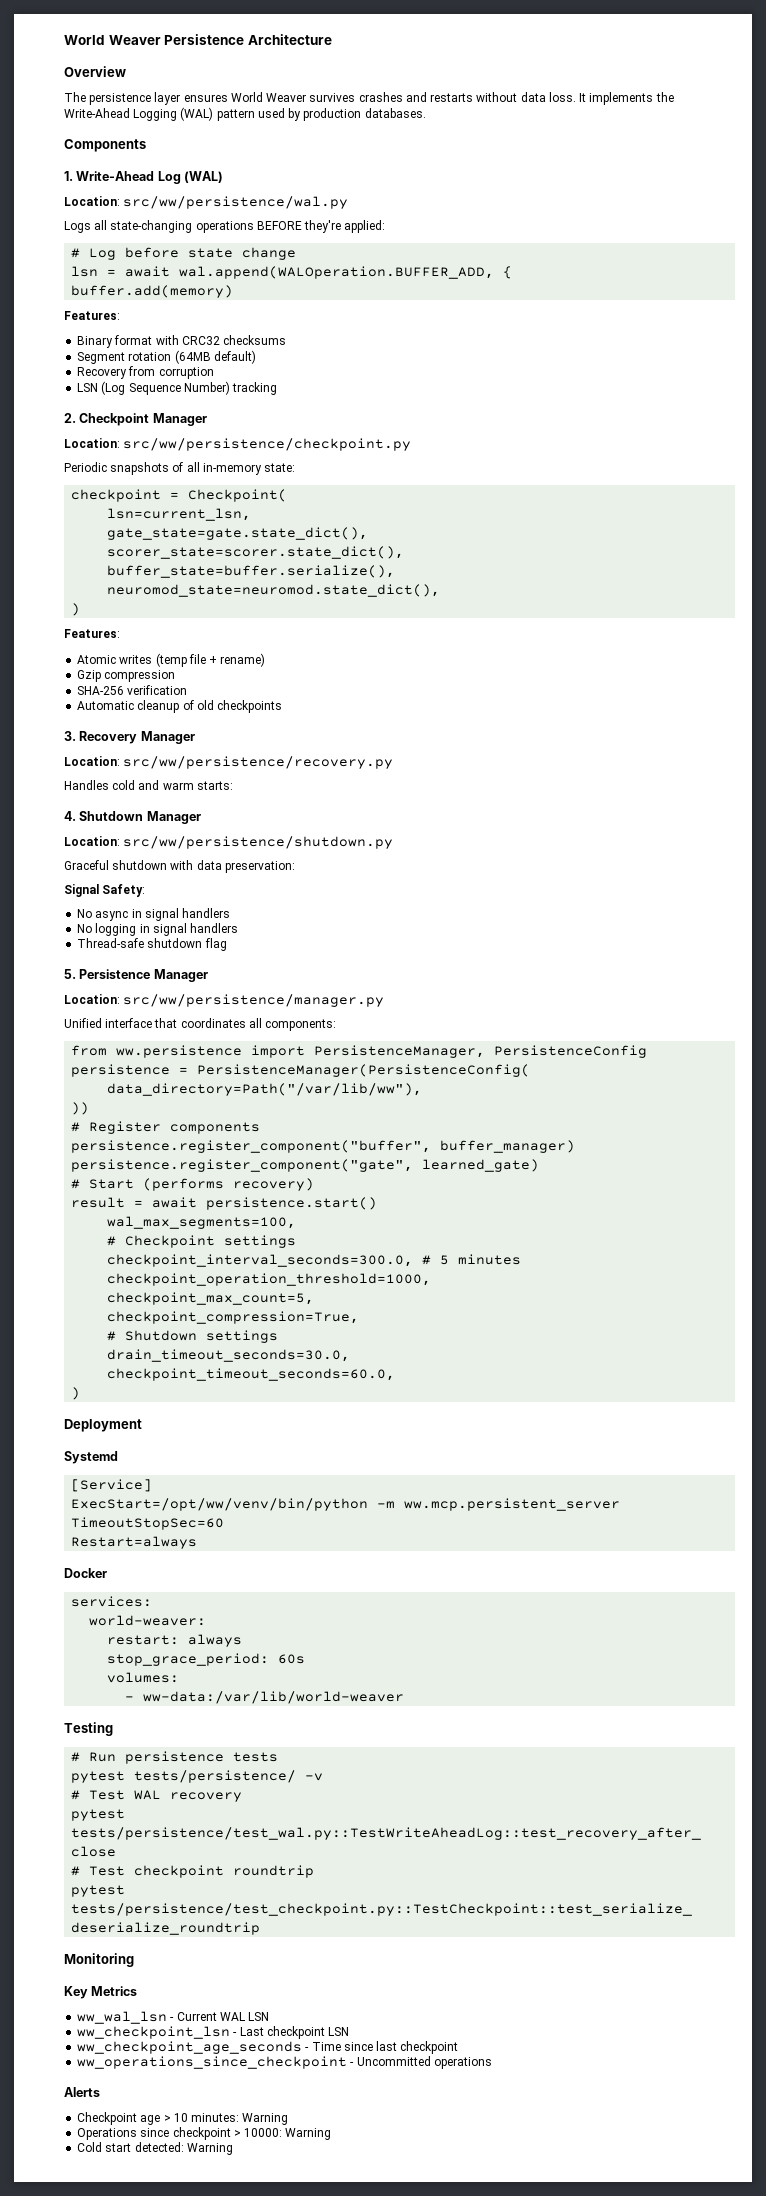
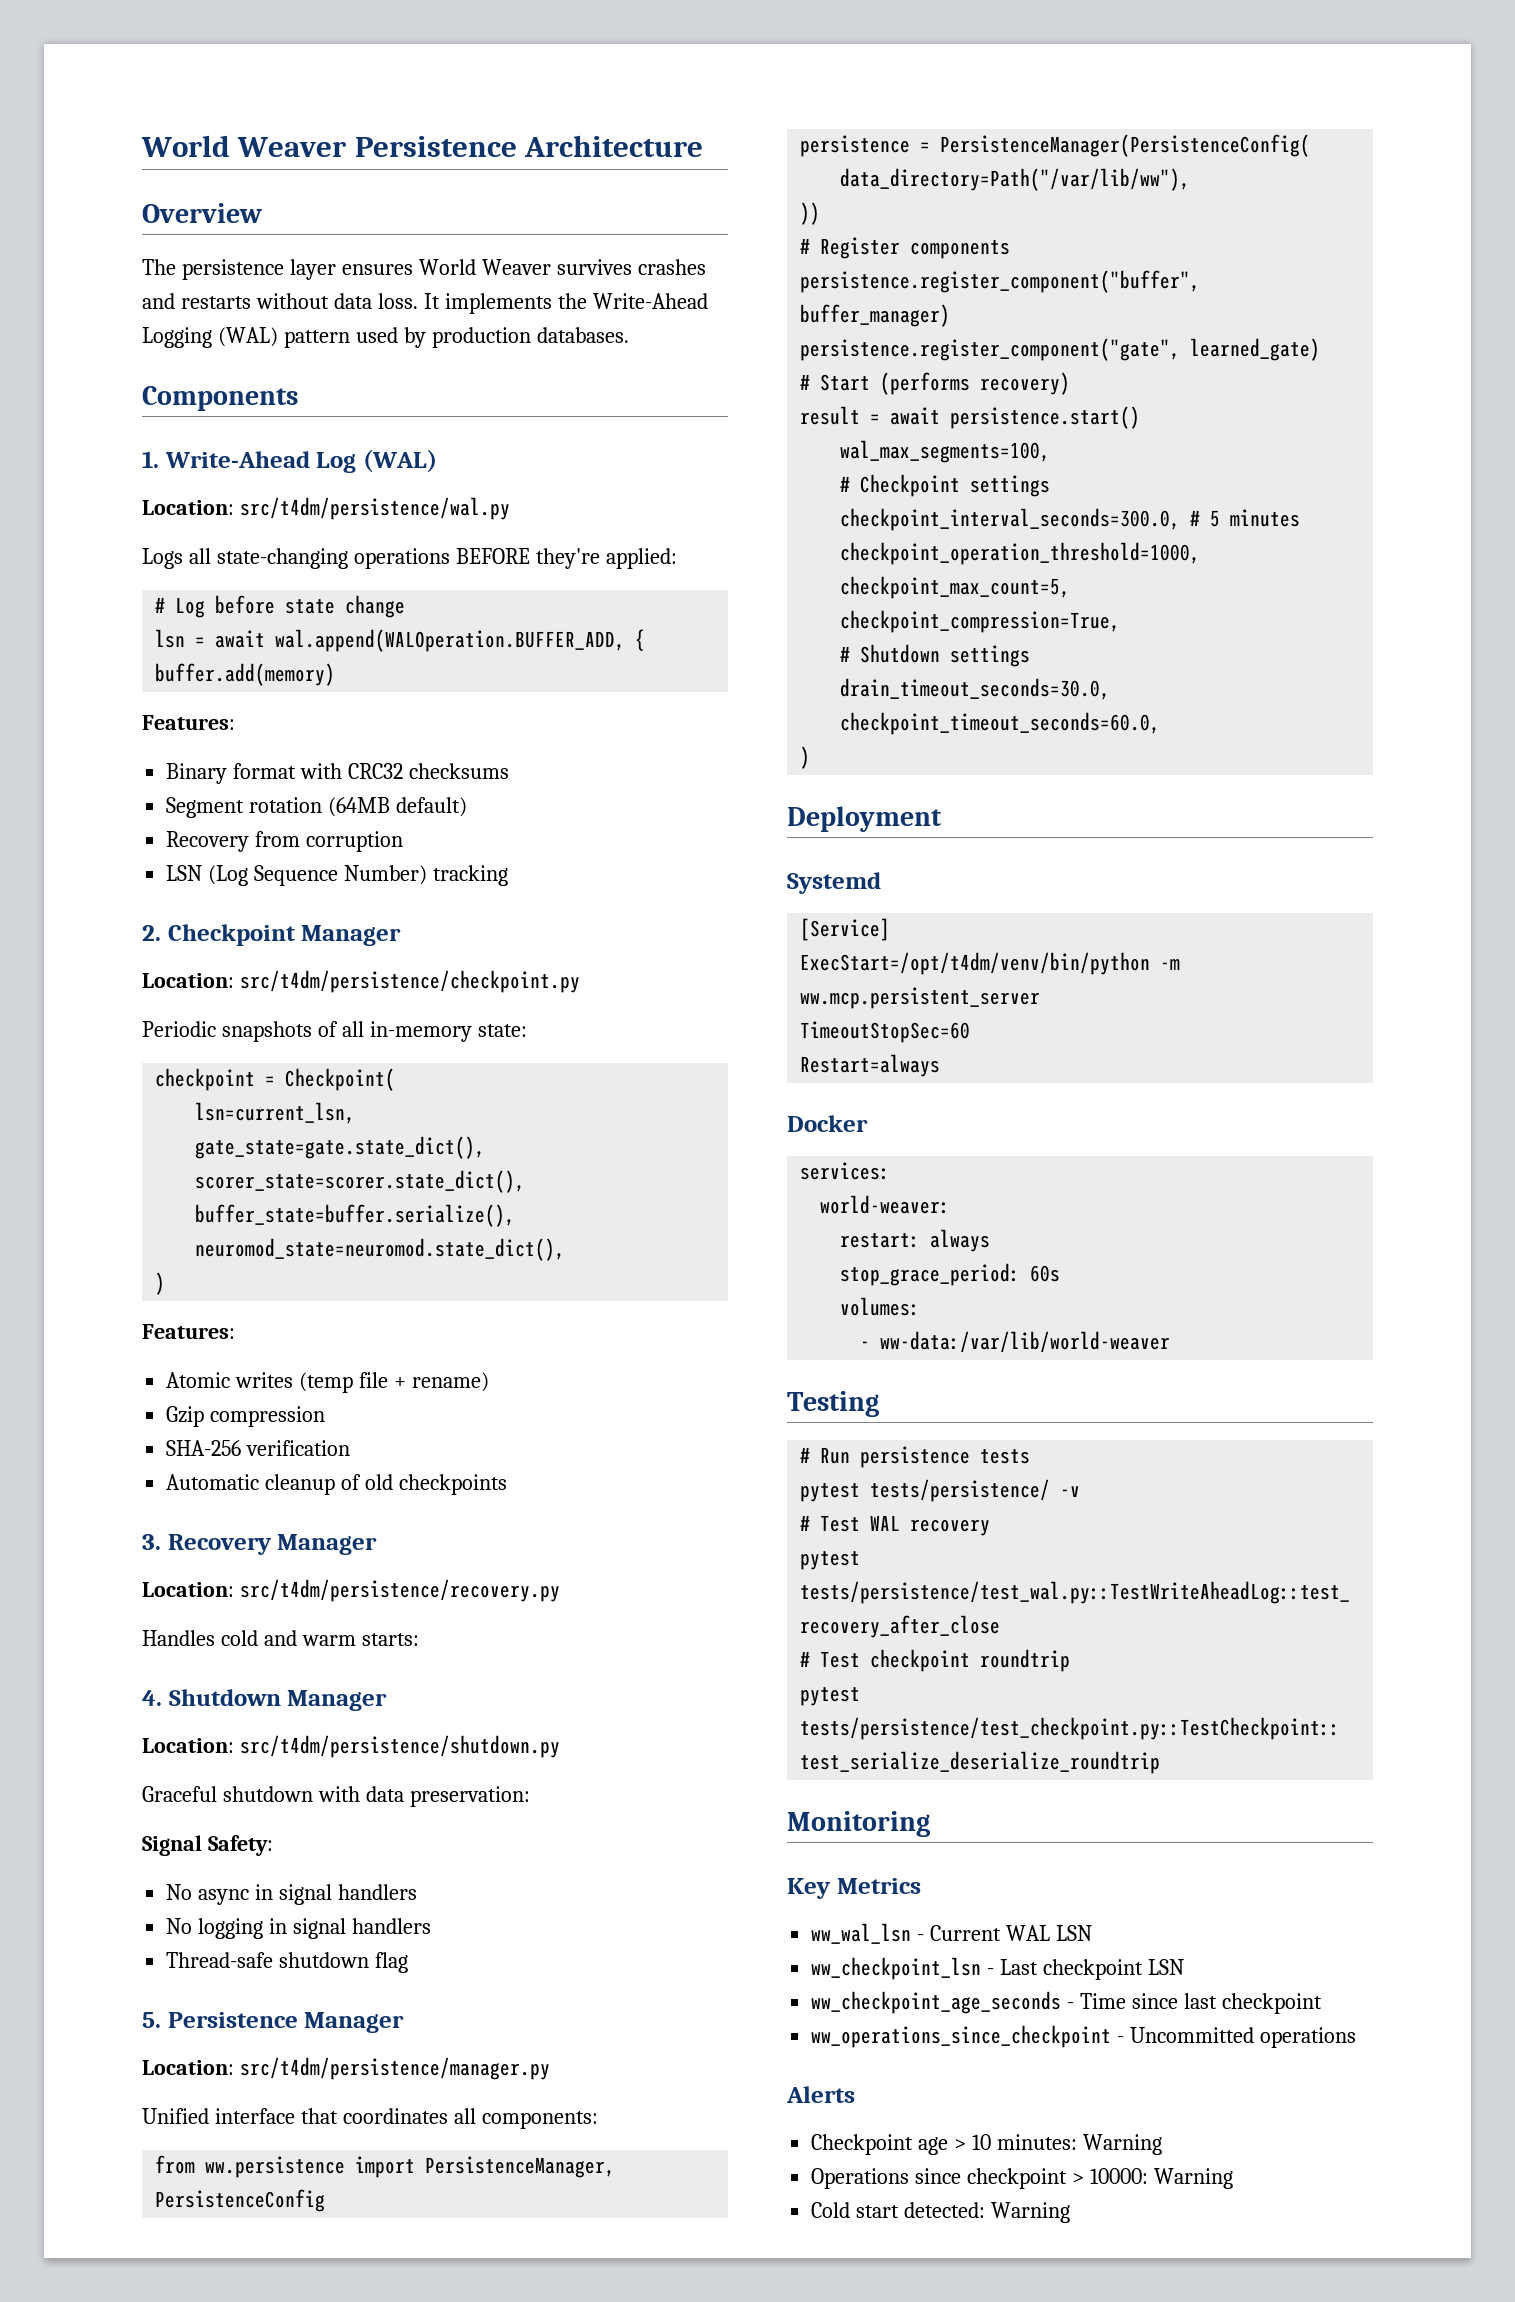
- Location: src/ww/persistence/wal.py
+ Location: src/t4dm/persistence/wal.py
- Location: src/ww/persistence/checkpoint.py
+ Location: src/t4dm/persistence/checkpoint.py
- Location: src/ww/persistence/recovery.py
+ Location: src/t4dm/persistence/recovery.py
- Location: src/ww/persistence/shutdown.py
+ Location: src/t4dm/persistence/shutdown.py
- Location: src/ww/persistence/manager.py
+ Location: src/t4dm/persistence/manager.py
- ExecStart=/opt/ww/venv/bin/python -m ww.mcp.persistent_server
+ ExecStart=/opt/t4dm/venv/bin/python -m ww.mcp.persistent_server

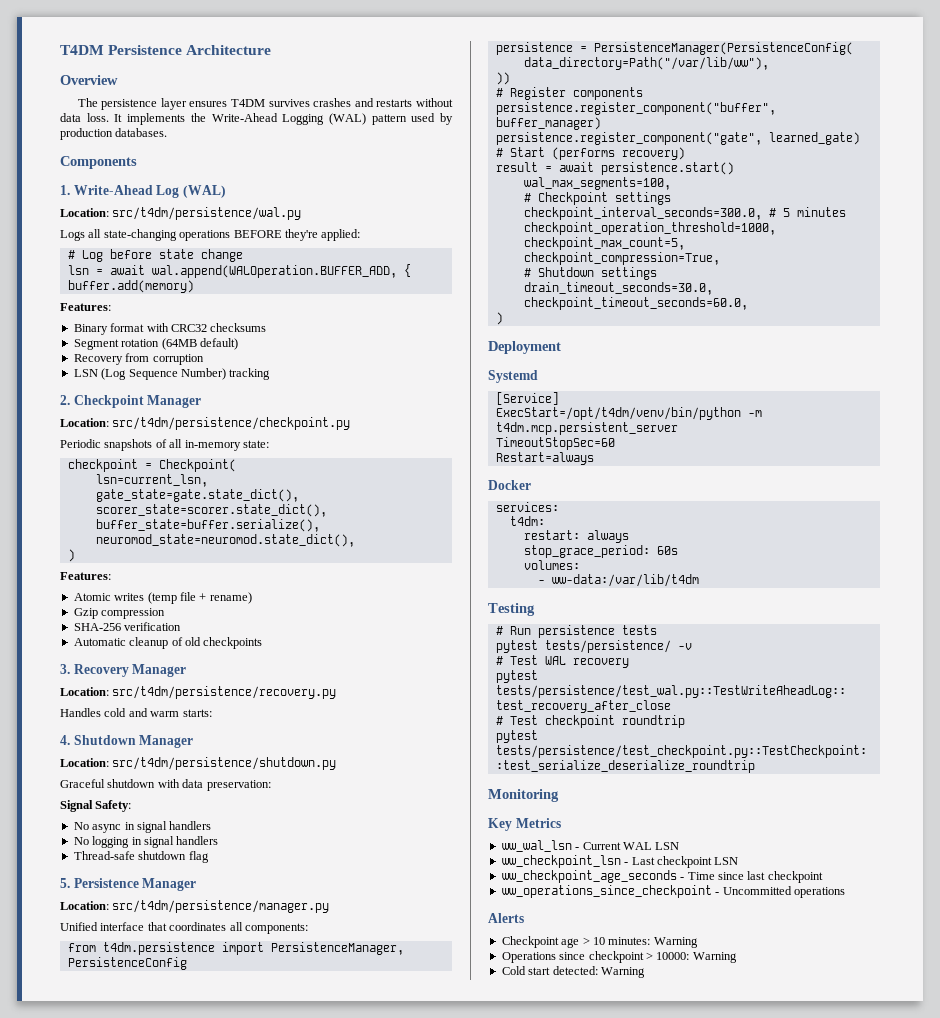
- World Weaver Persistence Architecture
+ T4DM Persistence Architecture
- The persistence layer ensures World Weaver survives crashes and restarts without data loss.
+ The persistence layer ensures T4DM survives crashes and restarts without data loss.
- from ww.persistence import PersistenceManager, PersistenceConfig
+ from t4dm.persistence import PersistenceManager, PersistenceConfig
- ExecStart=/opt/t4dm/venv/bin/python -m ww.mcp.persistent_server
+ ExecStart=/opt/t4dm/venv/bin/python -m t4dm.mcp.persistent_server
- world-weaver:
+ t4dm:
- - ww-data:/var/lib/world-weaver
+ - ww-data:/var/lib/t4dm

